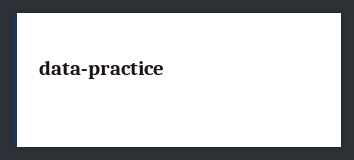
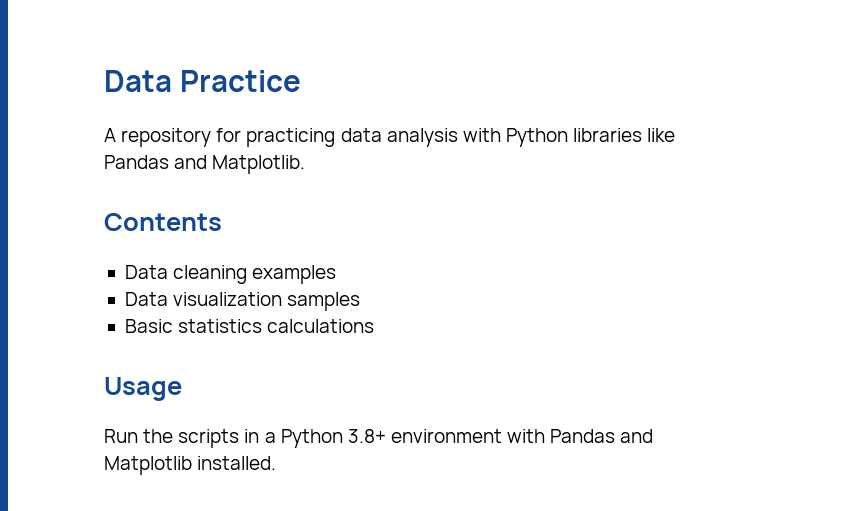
- data-practice
+ Data Practice
+ A repository for practicing data analysis with Python libraries like Pandas and Matplotlib.
+ Contents
+ Data cleaning examples
+ Data visualization samples
+ Basic statistics calculations
+ Usage
+ Run the scripts in a Python 3.8+ environment with Pandas and Matplotlib installed.

